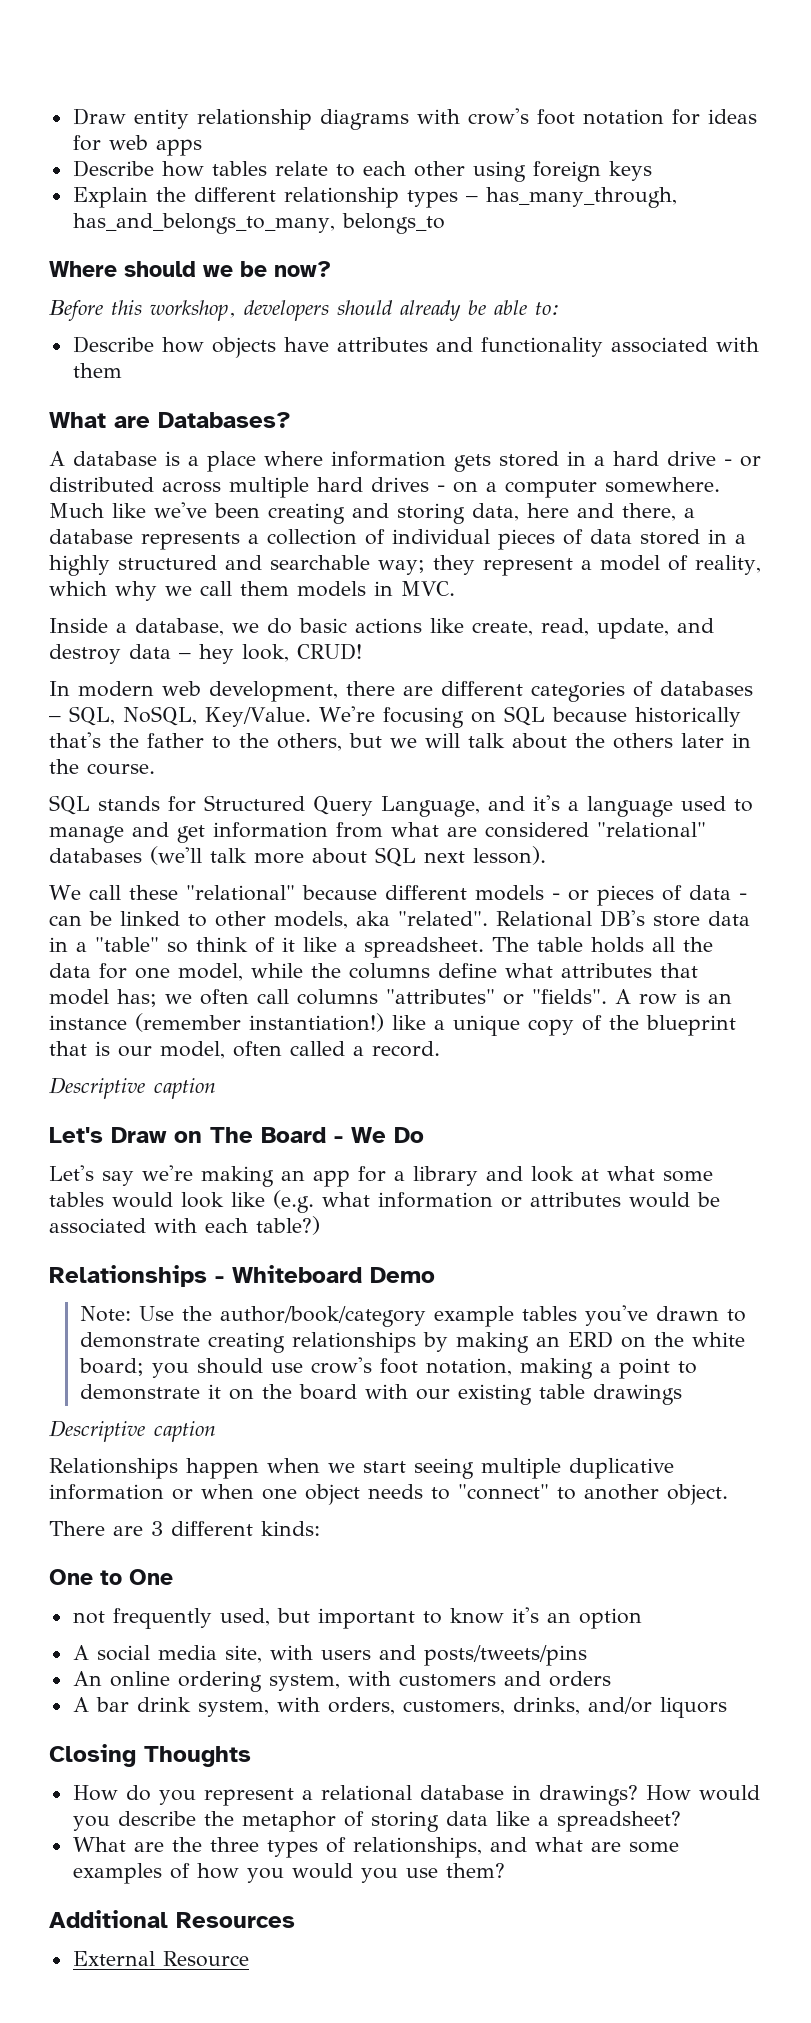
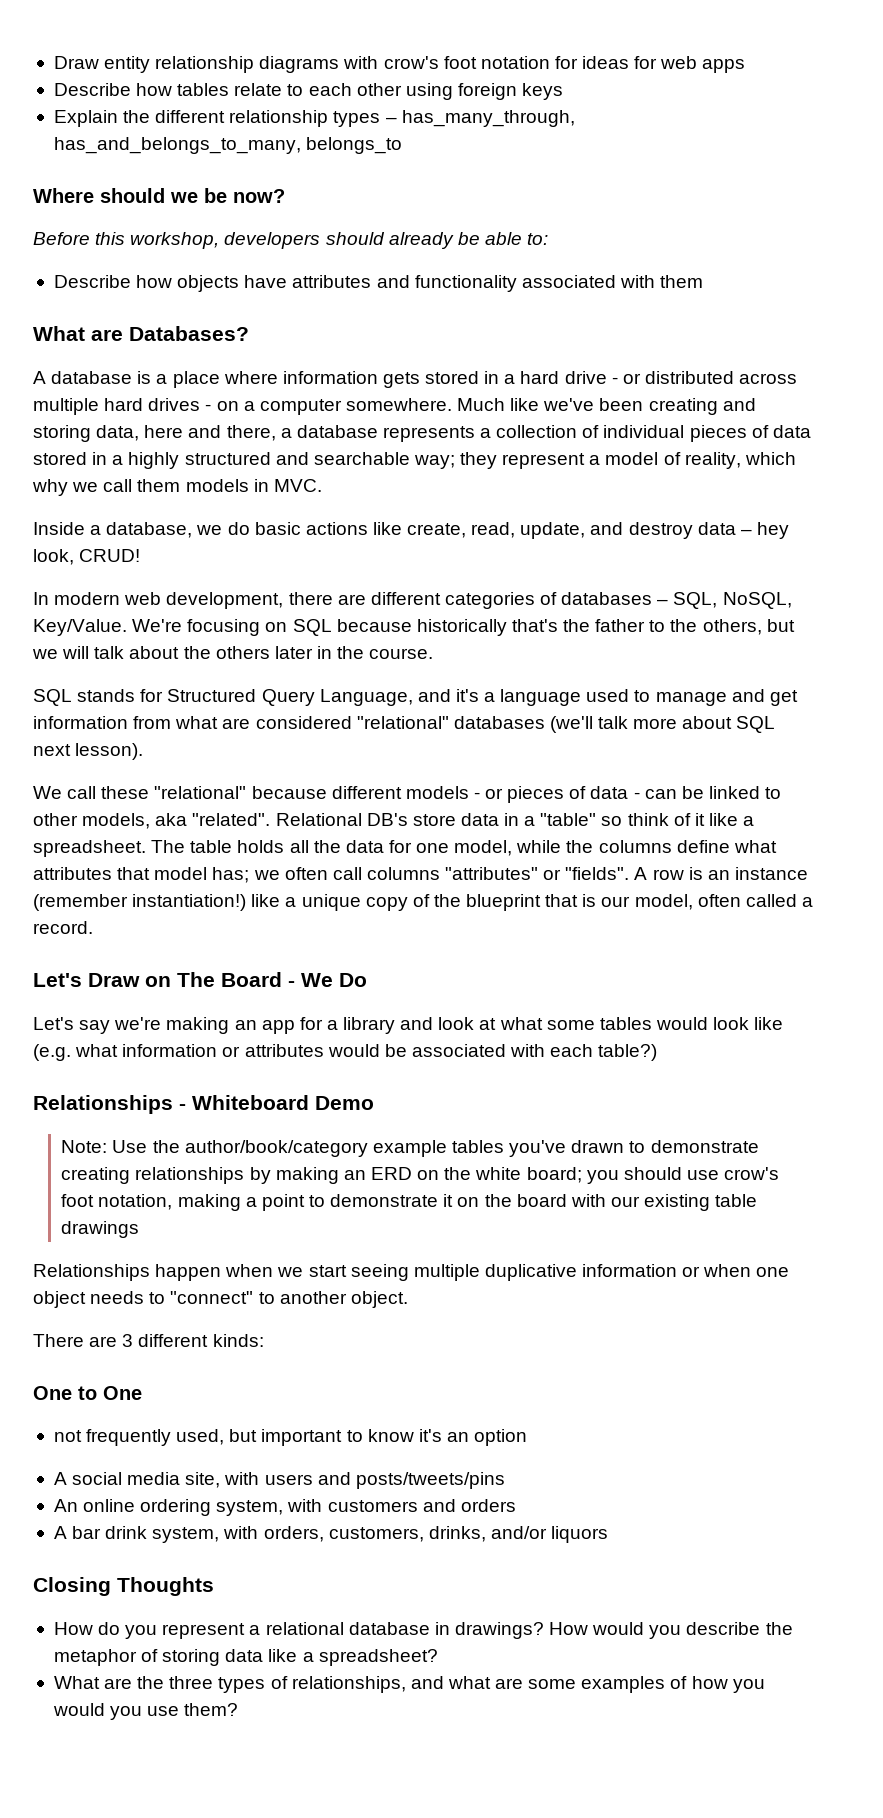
  A row is an instance (remember instantiation!) like a unique copy of the blueprint that is our model, often called a record.
- Descriptive caption
  Note: Use the author/book/category example tables you've drawn to demonstrate creating relationships by making an ERD on the white board; you should use crow's foot notation, making a point to demonstrate it on the board with our existing table drawings
- Descriptive caption
- Additional Resources
- External Resource

